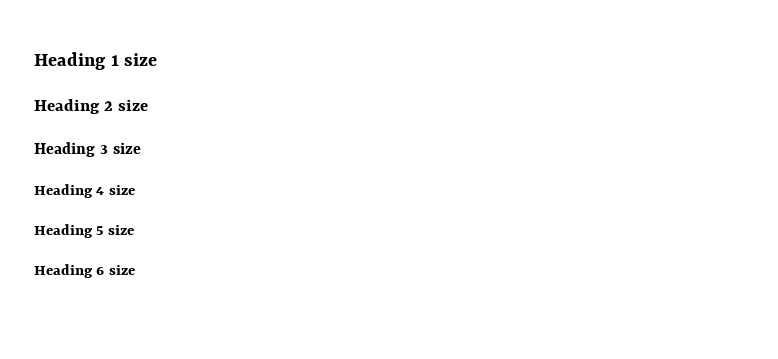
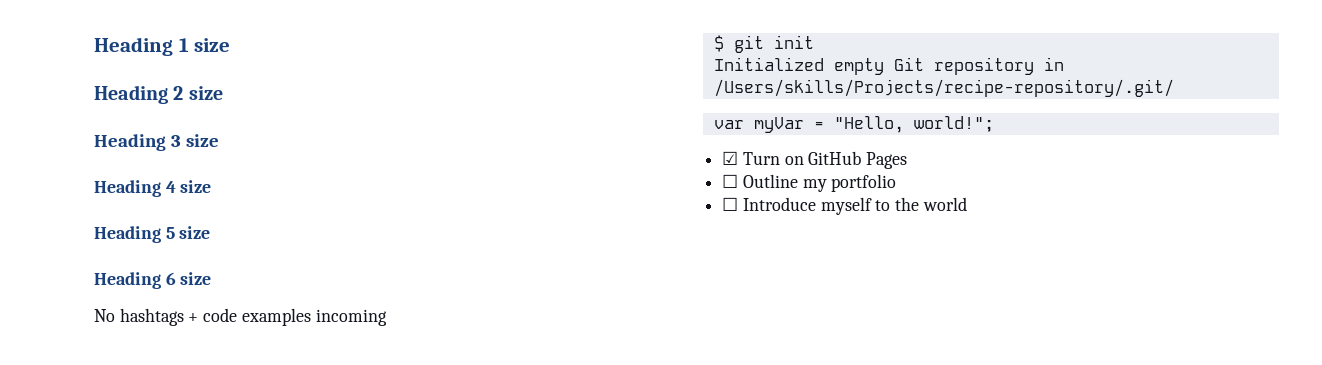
+ No hashtags + code examples incoming
+ $ git init
+ Initialized empty Git repository in /Users/skills/Projects/recipe-repository/.git/
+ var myVar = "Hello, world!";
+ ☑ Turn on GitHub Pages
+ ☐ Outline my portfolio
+ ☐ Introduce myself to the world

